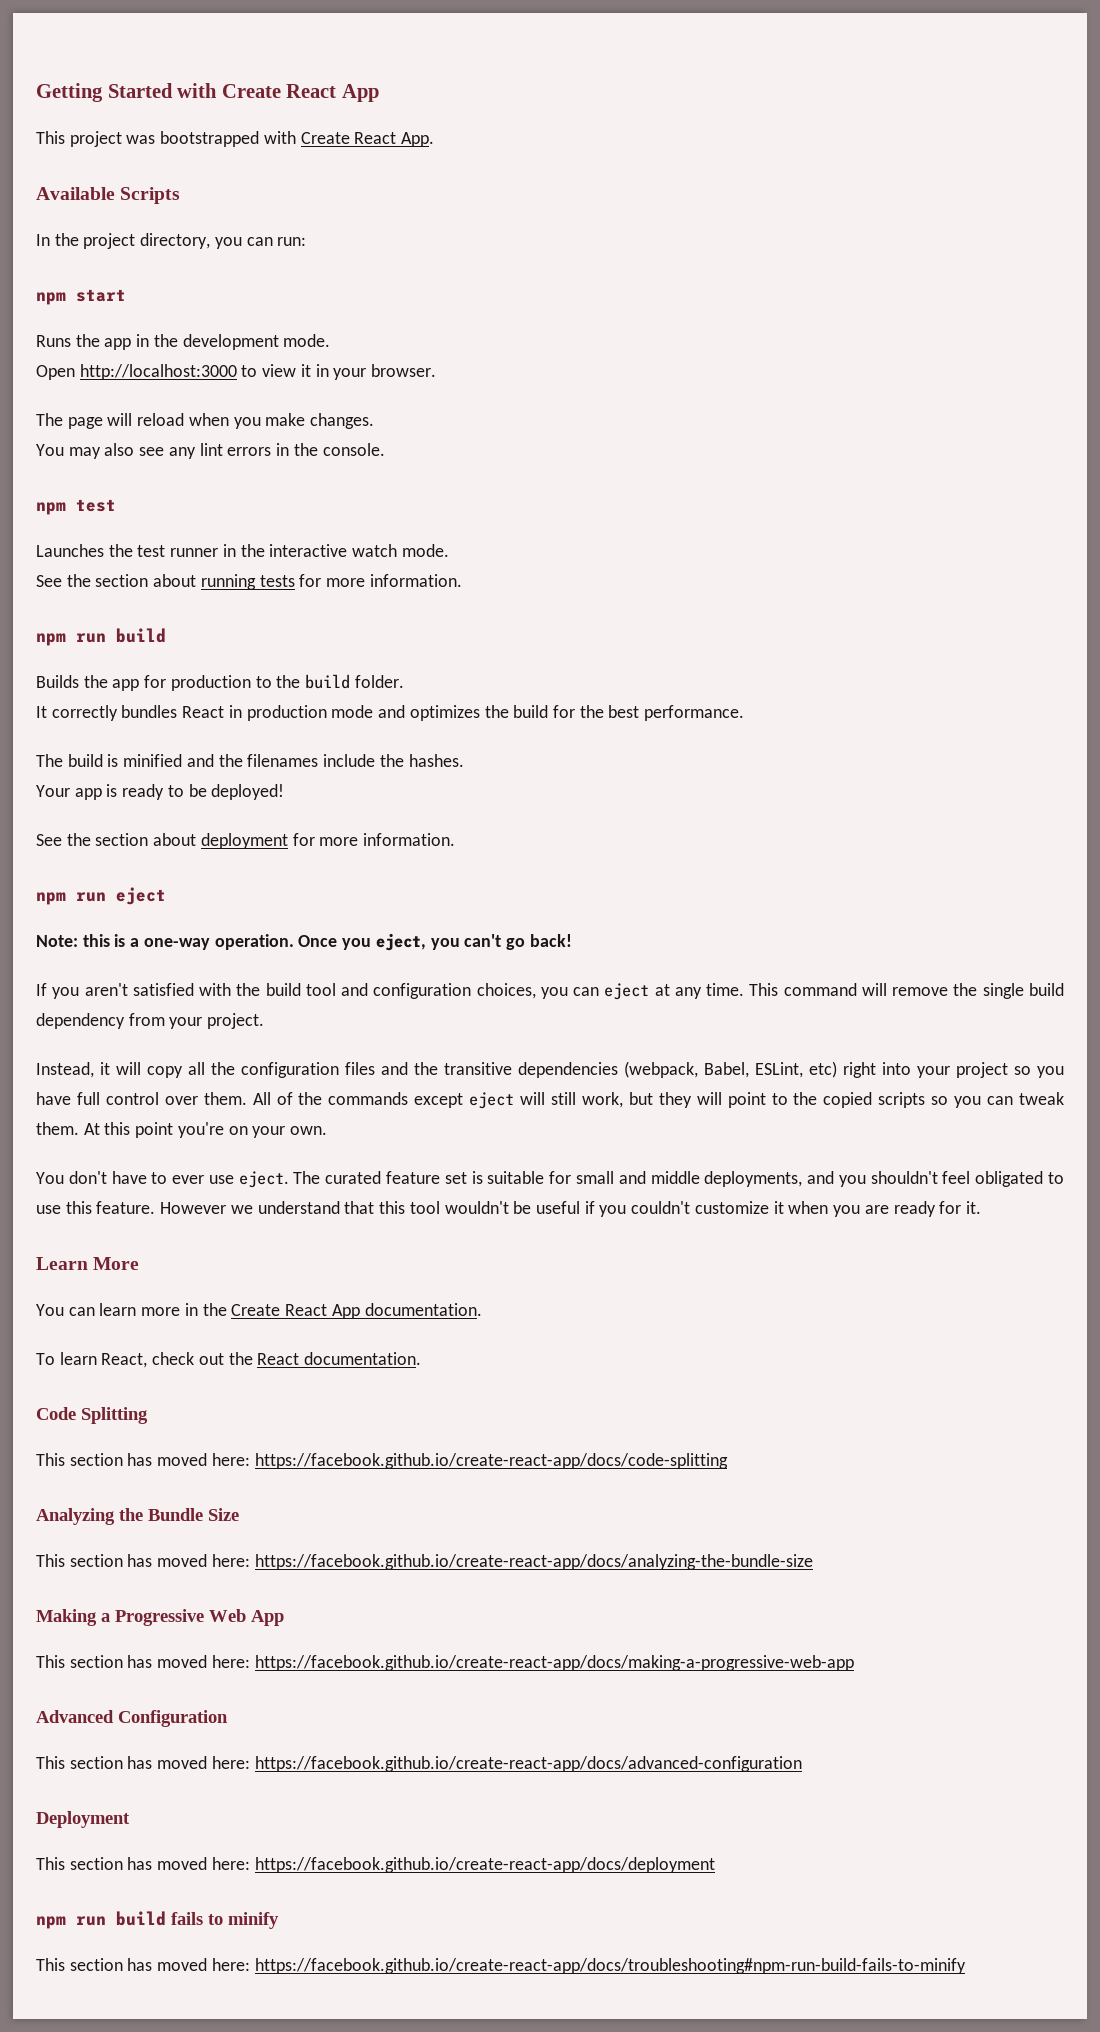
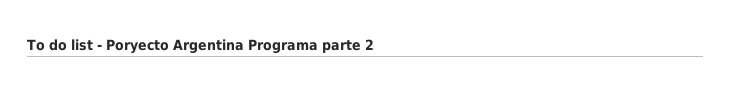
- Getting Started with Create React App
- This project was bootstrapped with Create React App.
- Available Scripts
- In the project directory, you can run:
- npm start
- Runs the app in the development mode.
- Open http://localhost:3000 to view it in your browser.
- The page will reload when you make changes.
- You may also see any lint errors in the console.
- npm test
- Launches the test runner in the interactive watch mode.
- See the section about running tests for more information.
- npm run build
- Builds the app for production to the build folder.
- It correctly bundles React in production mode and optimizes the build for the best performance.
- The build is minified and the filenames include the hashes.
- Your app is ready to be deployed!
- See the section about deployment for more information.
- npm run eject
- Note: this is a one-way operation. Once you eject, you can't go back!
- If you aren't satisfied with the build tool and configuration choices, you can eject at any time. This command will remove the single build dependency from your project.
- Instead, it will copy all the configuration files and the transitive dependencies (webpack, Babel, ESLint, etc) right into your project so you have full control over them. All of the commands except eject will still work, but they will point to the copied scripts so you can tweak them. At this point you're on your own.
- You don't have to ever use eject. The curated feature set is suitable for small and middle deployments, and you shouldn't feel obligated to use this feature. However we understand that this tool wouldn't be useful if you couldn't customize it when you are ready for it.
- Learn More
- You can learn more in the Create React App documentation.
- To learn React, check out the React documentation.
- Code Splitting
- This section has moved here: https://facebook.github.io/create-react-app/docs/code-splitting
- Analyzing the Bundle Size
- This section has moved here: https://facebook.github.io/create-react-app/docs/analyzing-the-bundle-size
- Making a Progressive Web App
- This section has moved here: https://facebook.github.io/create-react-app/docs/making-a-progressive-web-app
- Advanced Configuration
- This section has moved here: https://facebook.github.io/create-react-app/docs/advanced-configuration
- Deployment
- This section has moved here: https://facebook.github.io/create-react-app/docs/deployment
- npm run build fails to minify
- This section has moved here: https://facebook.github.io/create-react-app/docs/troubleshooting#npm-run-build-fails-to-minify
+ To do list - Poryecto Argentina Programa parte 2

